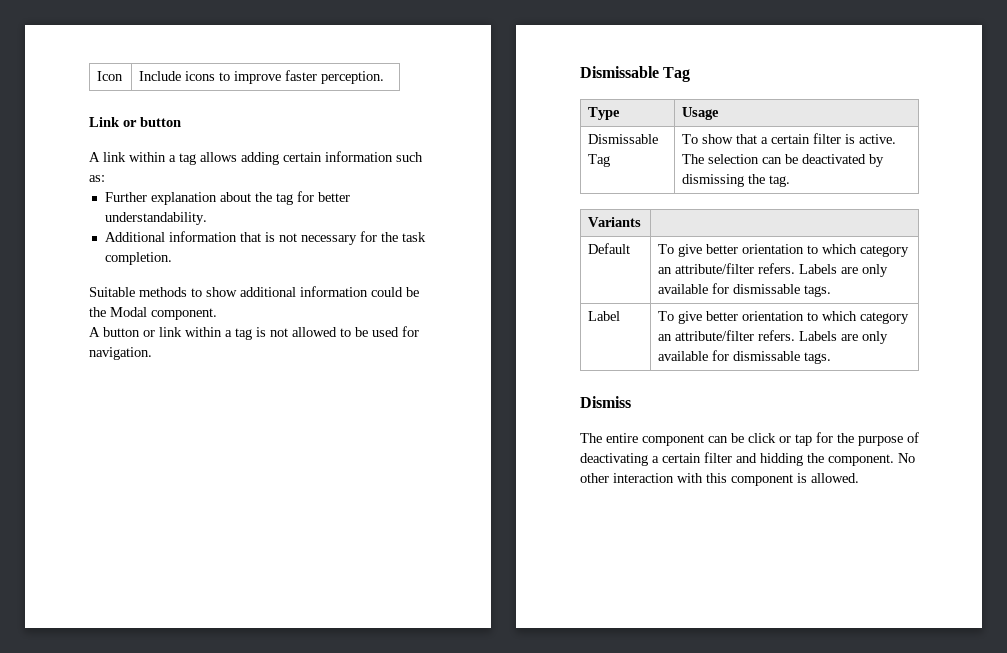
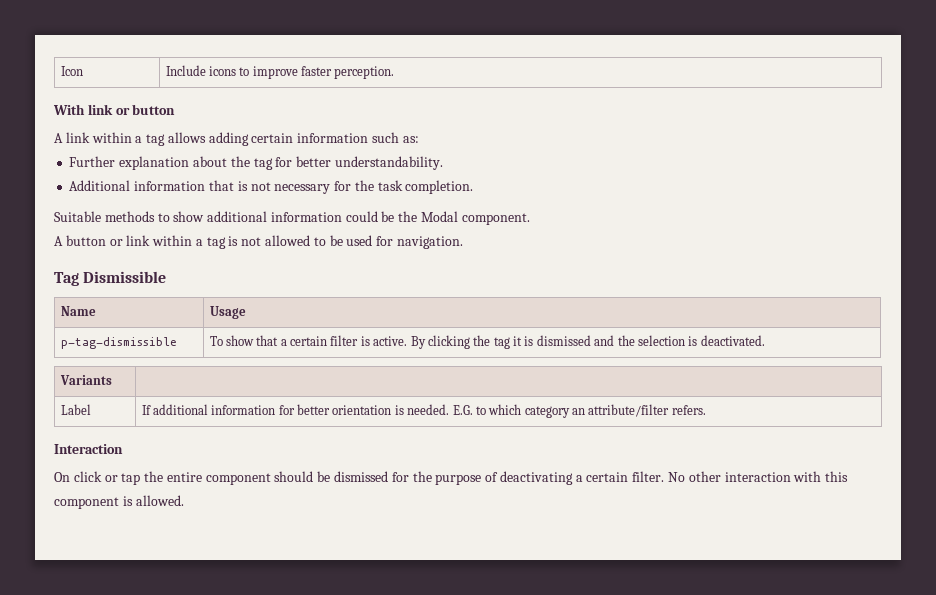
- Link or button
+ With link or button
  A button or link within a tag is not allowed to be used for navigation.
- Dismissable Tag
- Type | Usage
+ Tag Dismissible
+ Name | Usage
- Dismissable Tag | To show that a certain filter is active. The selection can be deactivated by dismissing the tag.
+ p-tag-dismissible | To show that a certain filter is active. By clicking the tag it is dismissed and the selection is deactivated.
  Variants |
- Default | To give better orientation to which category an attribute/filter refers. Labels are only available for dismissable tags.
- Label | To give better orientation to which category an attribute/filter refers. Labels are only available for dismissable tags.
- Dismiss
- The entire component can be click or tap for the purpose of deactivating a certain filter and hidding the component.
+ Label | If additional information for better orientation is needed. E.G. to which category an attribute/filter refers.
+ Interaction
+ On click or tap the entire component should be dismissed for the purpose of deactivating a certain filter.

